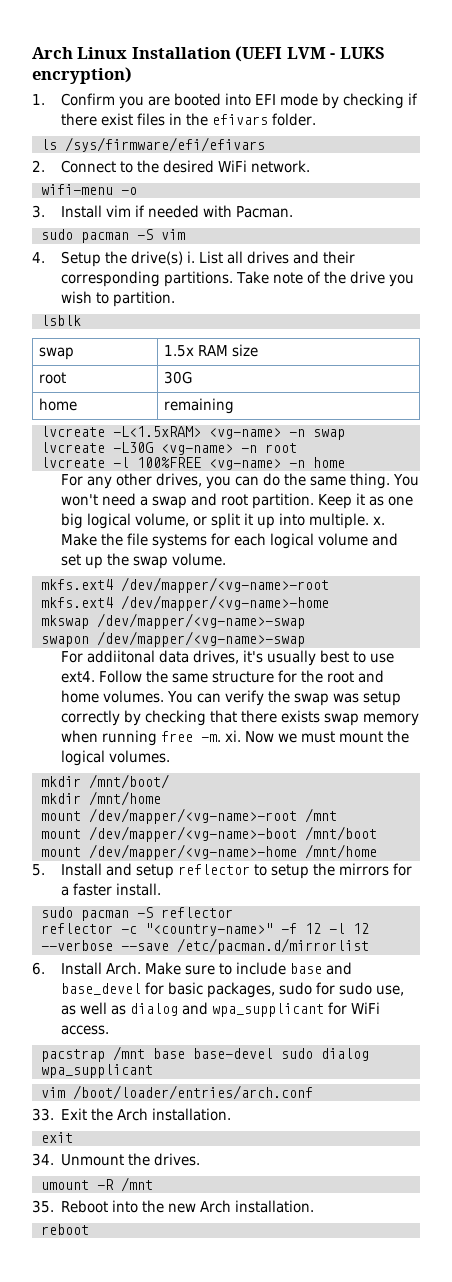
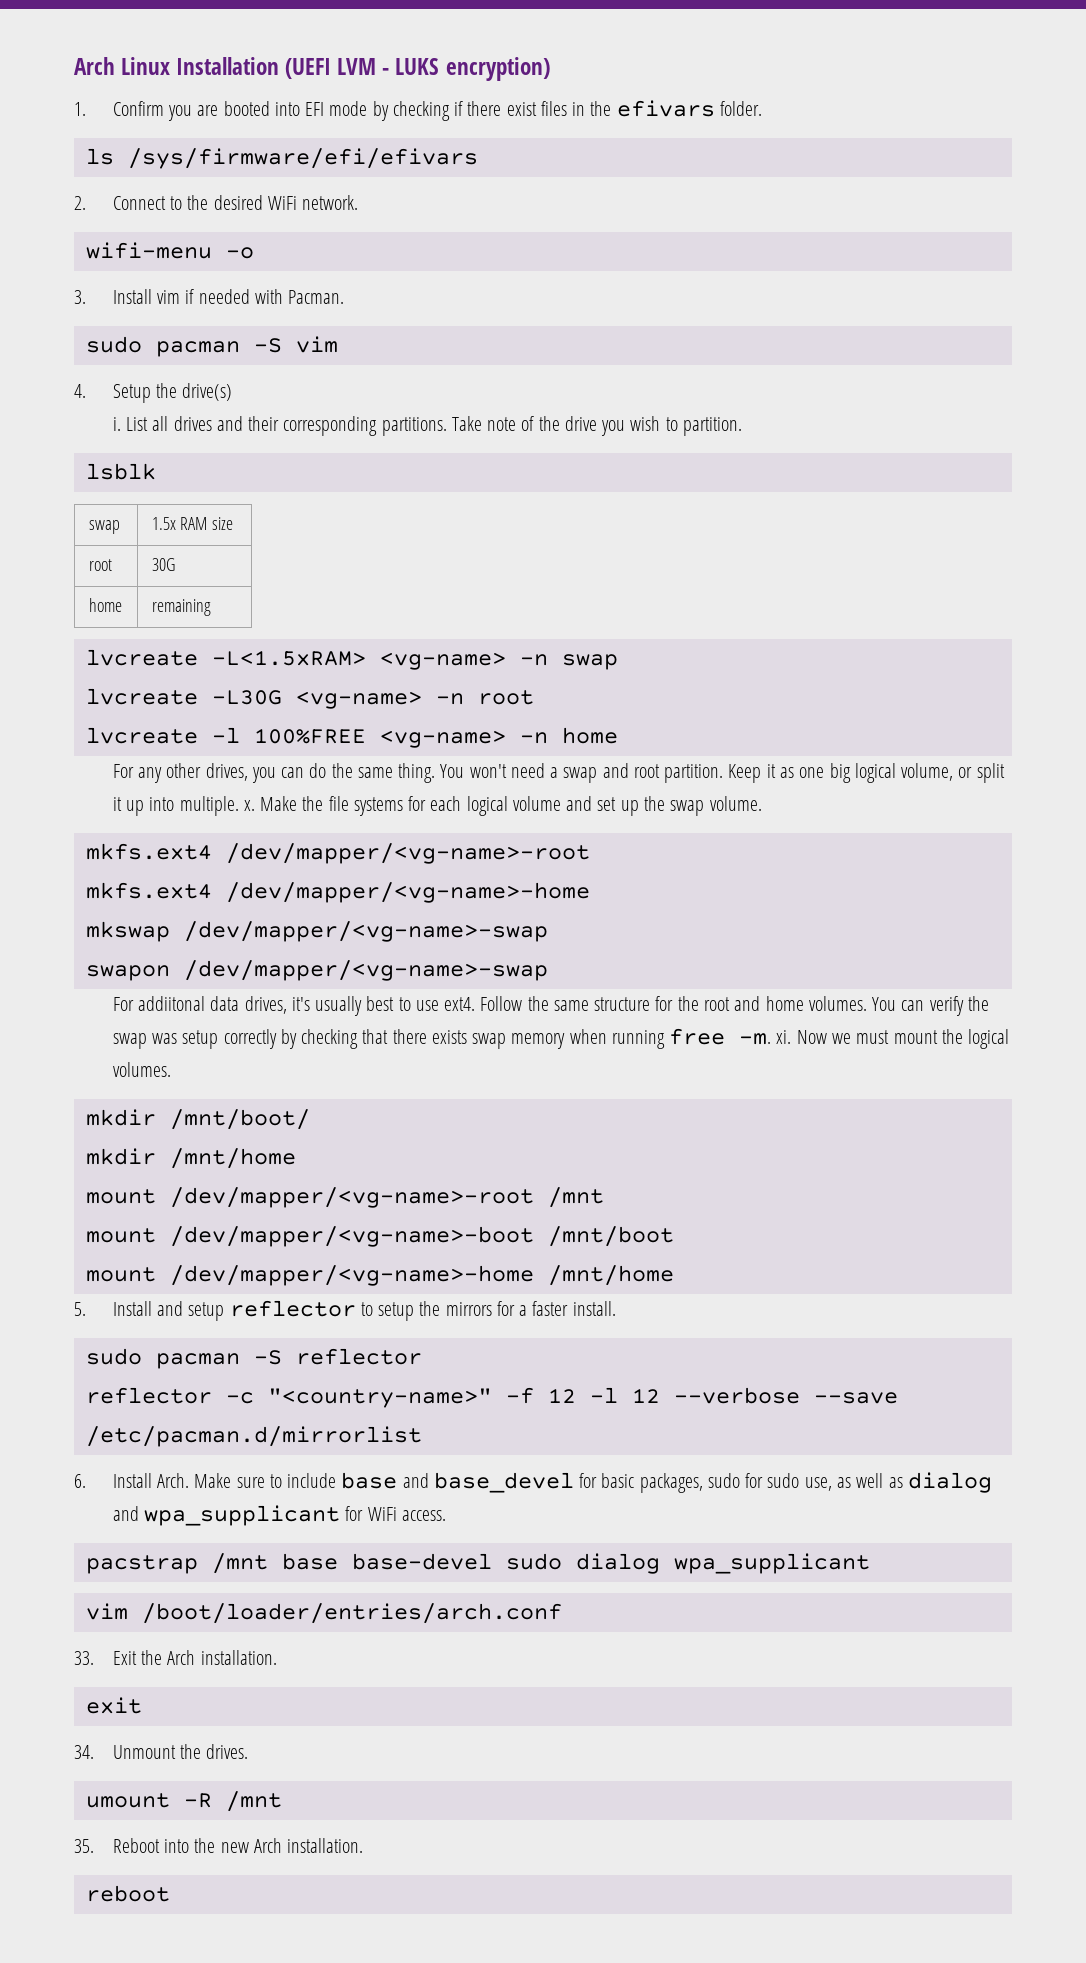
- 4. Setup the drive(s) i.
+ 4. Setup the drive(s)
+ i.

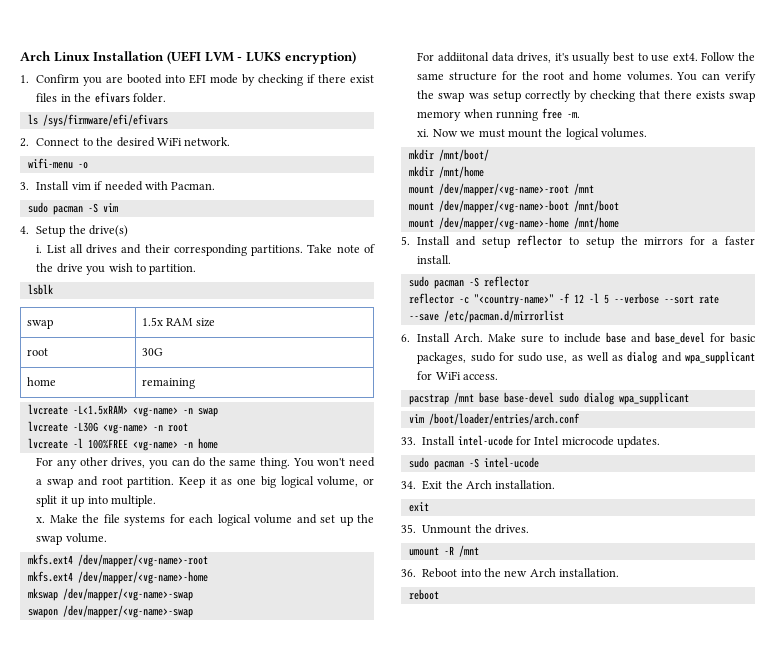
- Keep it as one big logical volume, or split it up into multiple. x.
+ Keep it as one big logical volume, or split it up into multiple.
+ x.
- You can verify the swap was setup correctly by checking that there exists swap memory when running free -m. xi.
+ You can verify the swap was setup correctly by checking that there exists swap memory when running free -m.
+ xi.
- reflector -c "<country-name>" -f 12 -l 12 --verbose --save /etc/pacman.d/mirrorlist
+ reflector -c "<country-name>" -f 12 -l 5 --verbose --sort rate --save /etc/pacman.d/mirrorlist
- 33. Exit the Arch installation.
+ 33. Install intel-ucode for Intel microcode updates.
+ sudo pacman -S intel-ucode
+ 34. Exit the Arch installation.
- 34. Unmount the drives.
+ 35. Unmount the drives.
- 35. Reboot into the new Arch installation.
+ 36. Reboot into the new Arch installation.

